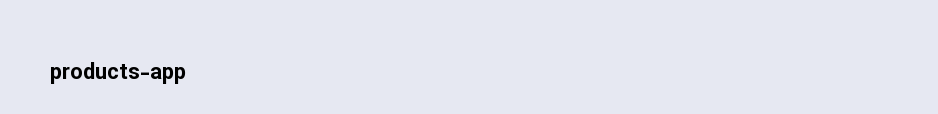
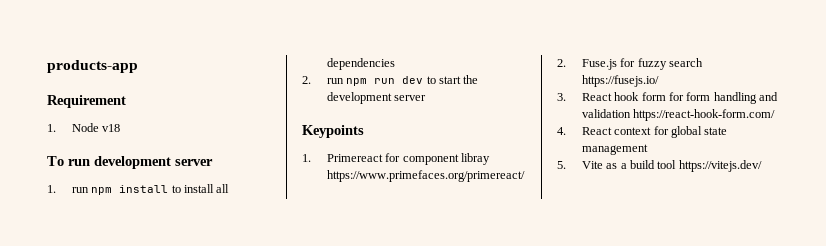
+ Requirement
+ 1. Node v18
+ To run development server
+ 1. run npm install to install all dependencies
+ 2. run npm run dev to start the development server
+ Keypoints
+ 1. Primereact for component libray https://www.primefaces.org/primereact/
+ 2. Fuse.js for fuzzy search https://fusejs.io/
+ 3. React hook form for form handling and validation https://react-hook-form.com/
+ 4. React context for global state management
+ 5. Vite as a build tool https://vitejs.dev/

